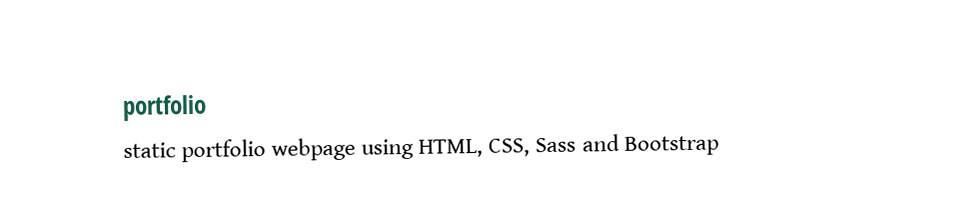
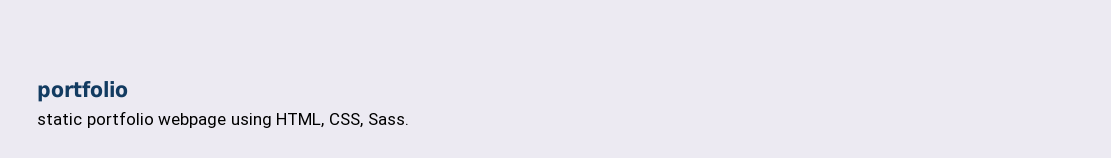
- static portfolio webpage using HTML, CSS, Sass and Bootstrap
+ static portfolio webpage using HTML, CSS, Sass.

